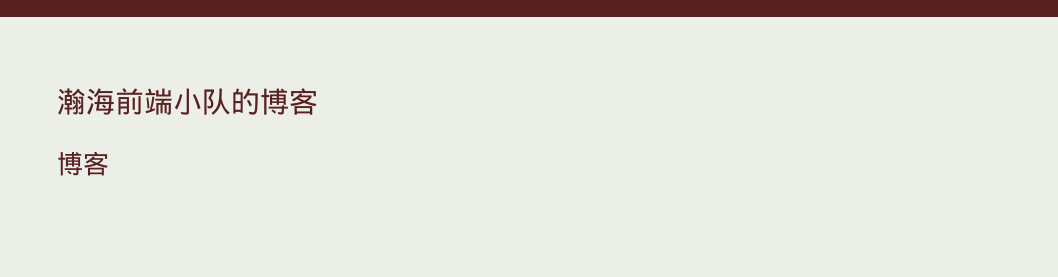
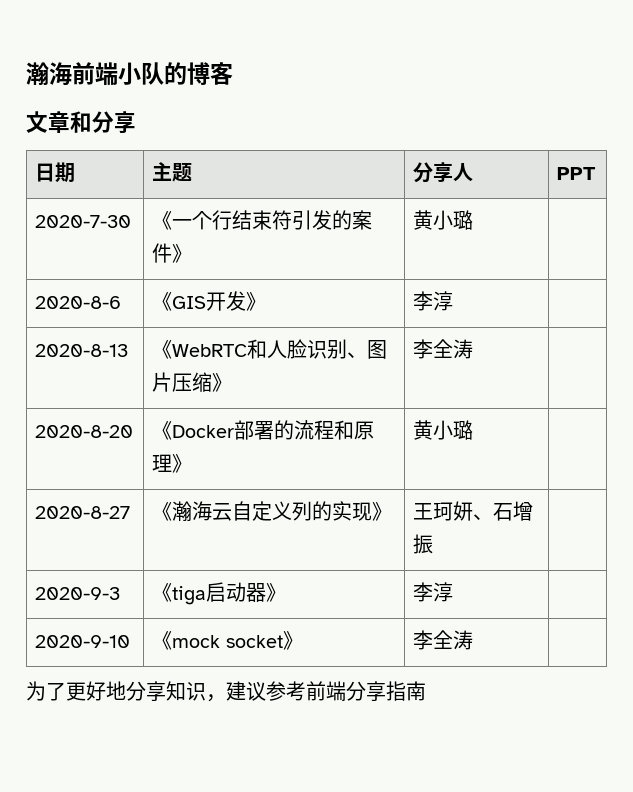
  瀚海前端小队的博客
- 博客
+ 文章和分享
+ 日期 | 主题 | 分享人 | PPT
+ 2020-7-30 | 《一个行结束符引发的案件》 | 黄小璐 |
+ 2020-8-6 | 《GIS开发》 | 李淳 |
+ 2020-8-13 | 《WebRTC和人脸识别、图片压缩》 | 李全涛 |
+ 2020-8-20 | 《Docker部署的流程和原理》 | 黄小璐 |
+ 2020-8-27 | 《瀚海云自定义列的实现》 | 王珂妍、石增振 |
+ 2020-9-3 | 《tiga启动器》 | 李淳 |
+ 2020-9-10 | 《mock socket》 | 李全涛 |
+ 为了更好地分享知识，建议参考前端分享指南

